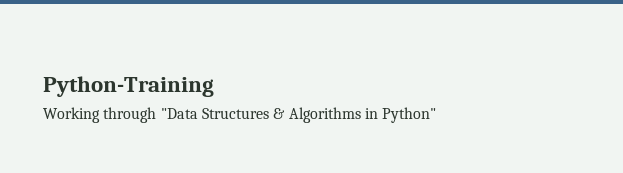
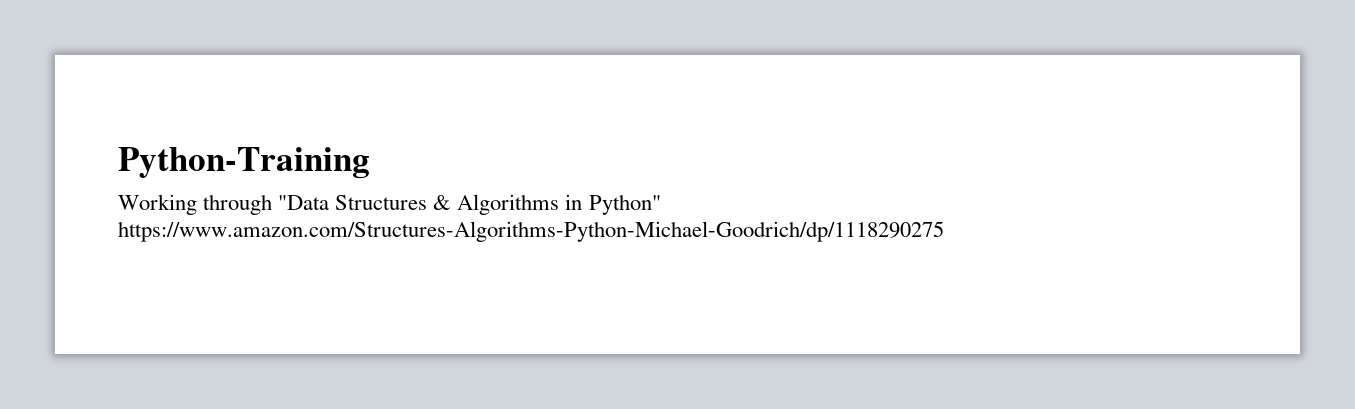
- Working through "Data Structures & Algorithms in Python"
+ Working through "Data Structures & Algorithms in Python" https://www.amazon.com/Structures-Algorithms-Python-Michael-Goodrich/dp/1118290275

